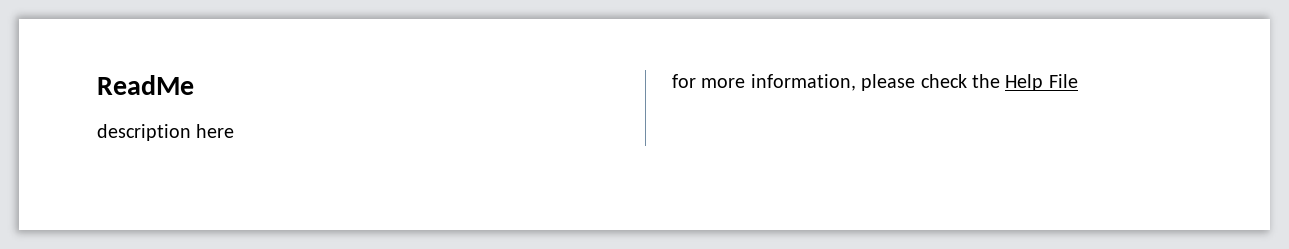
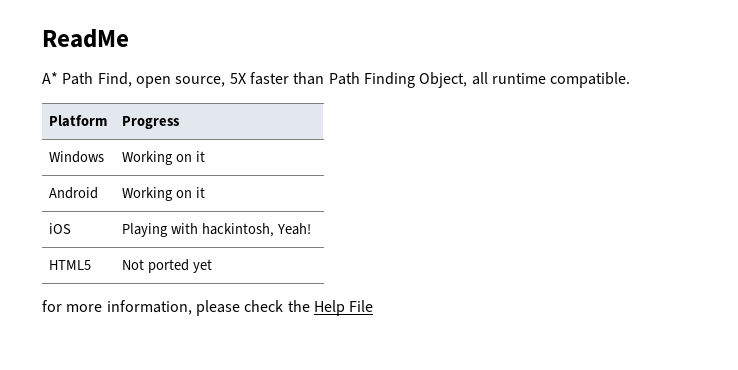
- description here
+ A* Path Find, open source, 5X faster than Path Finding Object, all runtime compatible.
+ Platform | Progress
+ Windows | Working on it
+ Android | Working on it
+ iOS | Playing with hackintosh, Yeah!
+ HTML5 | Not ported yet

